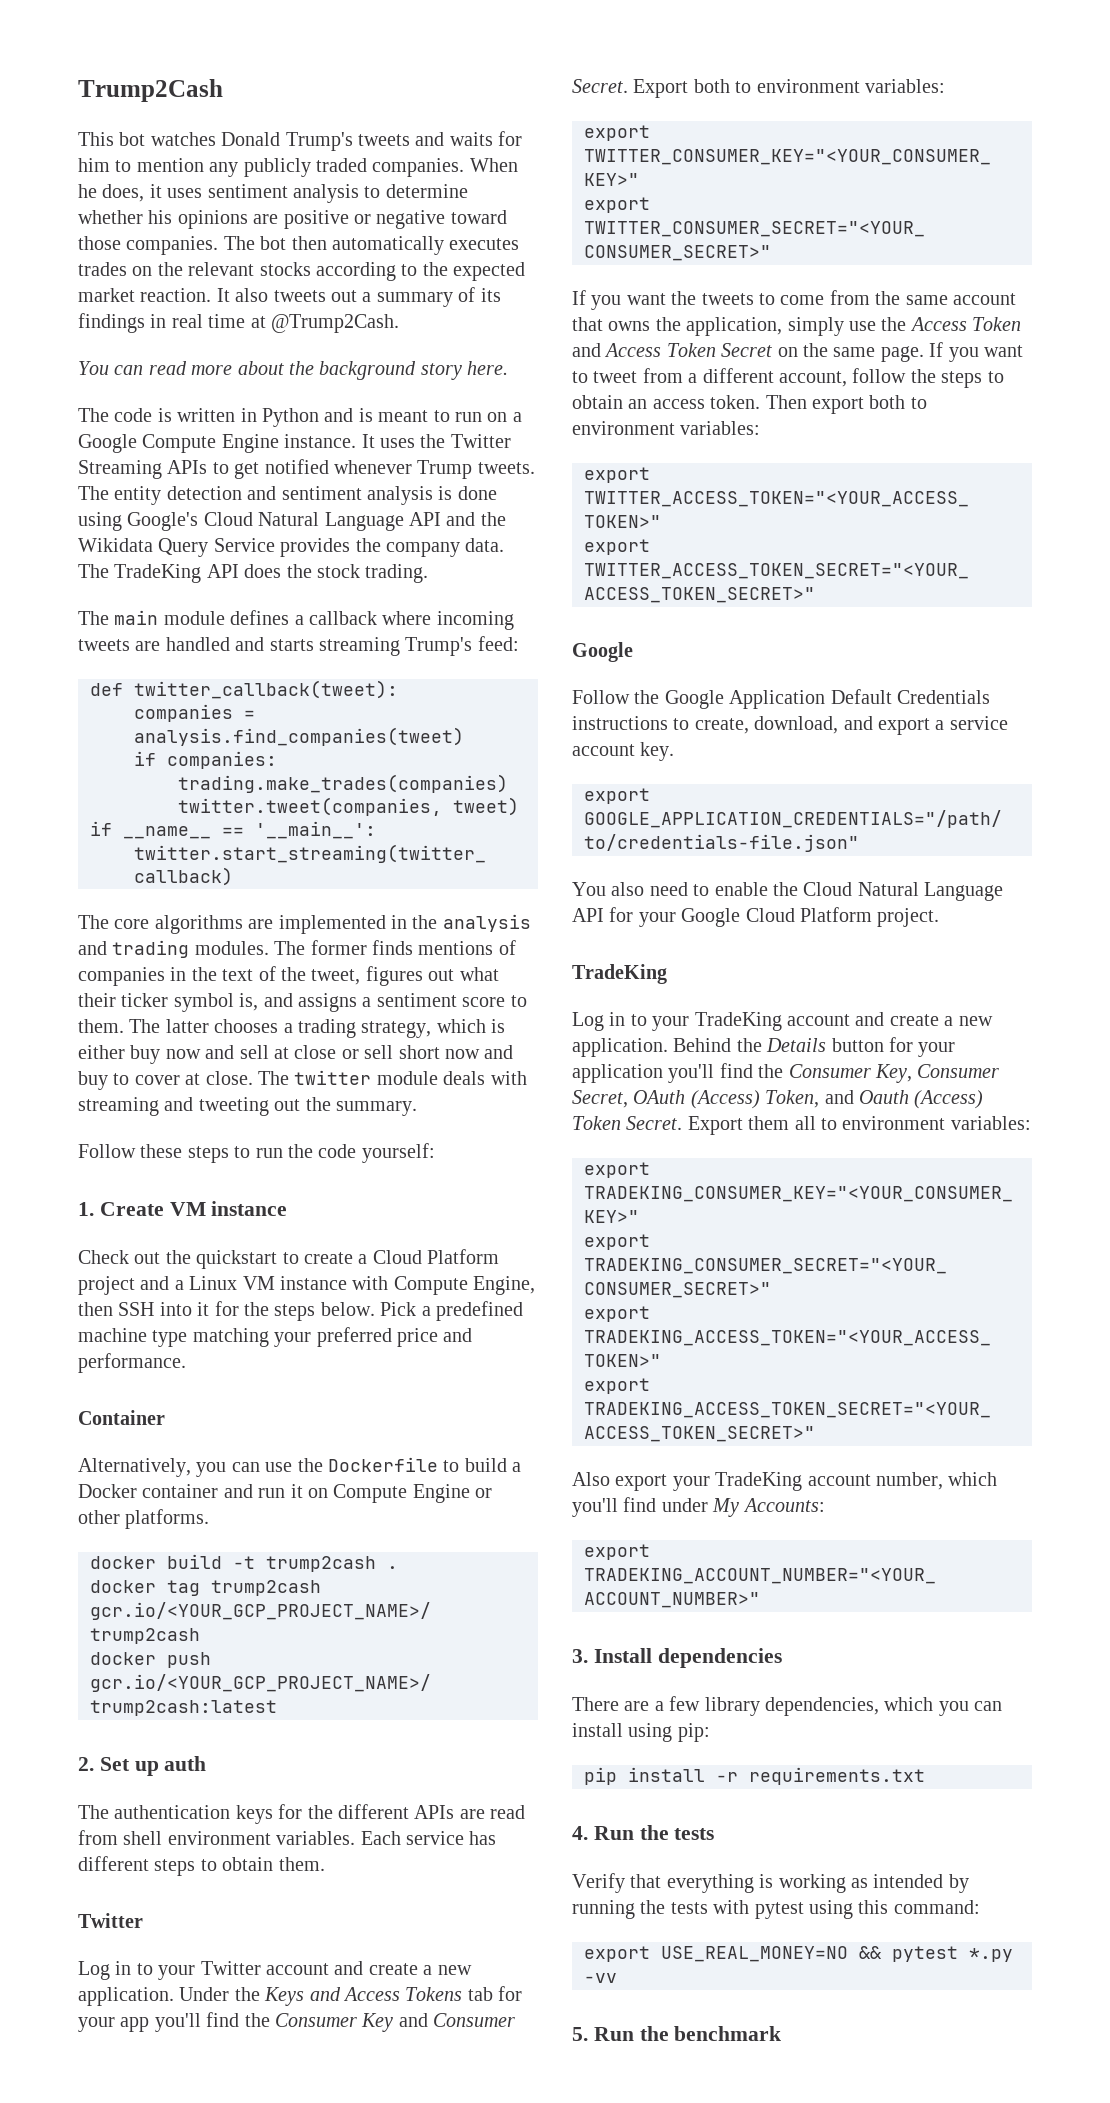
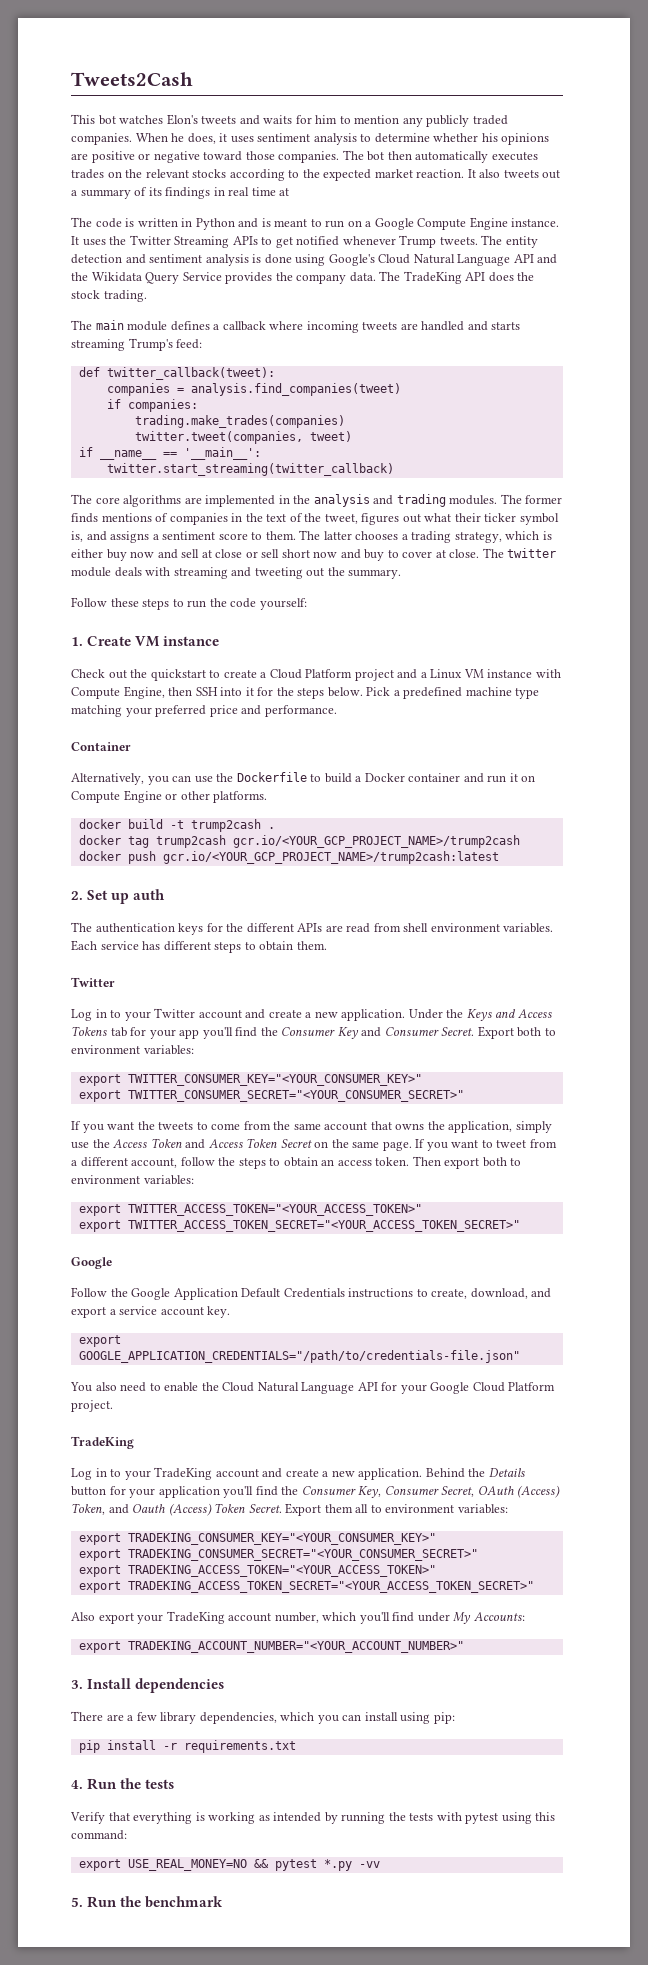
- Trump2Cash
+ Tweets2Cash
- This bot watches Donald Trump's tweets and waits for him to mention any publicly traded companies.
+ This bot watches Elon's tweets and waits for him to mention any publicly traded companies.
- It also tweets out a summary of its findings in real time at @Trump2Cash.
- You can read more about the background story here.
+ It also tweets out a summary of its findings in real time at

